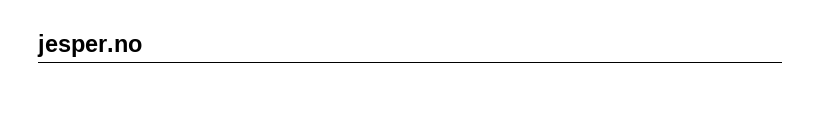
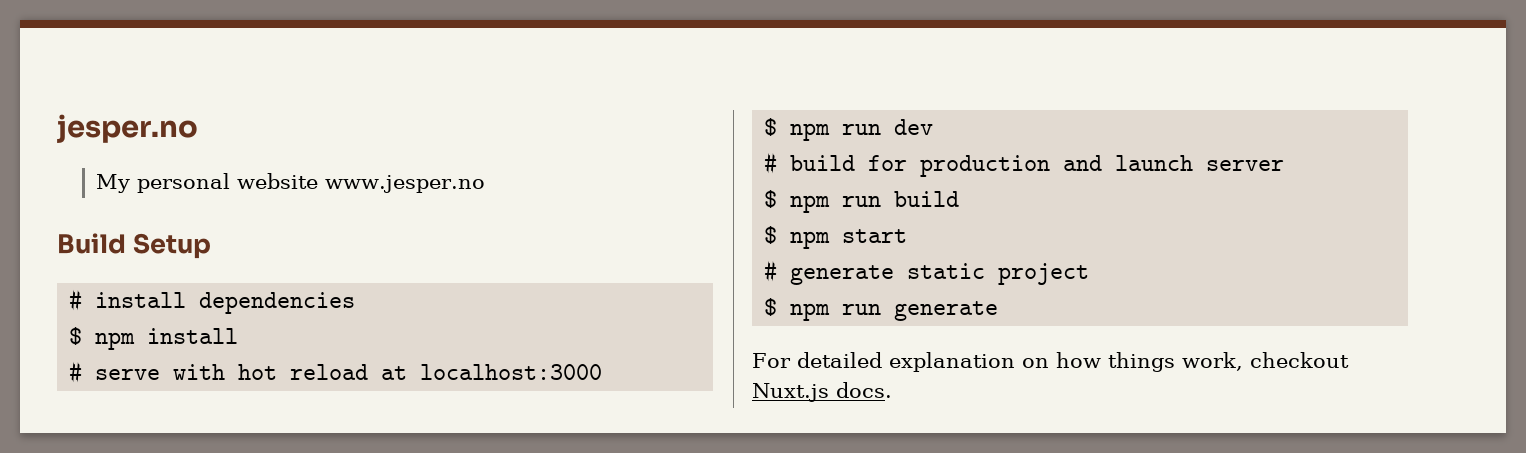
+ My personal website www.jesper.no
+ Build Setup
+ # install dependencies
+ $ npm install
+ # serve with hot reload at localhost:3000
+ $ npm run dev
+ # build for production and launch server
+ $ npm run build
+ $ npm start
+ # generate static project
+ $ npm run generate
+ For detailed explanation on how things work, checkout Nuxt.js docs.

